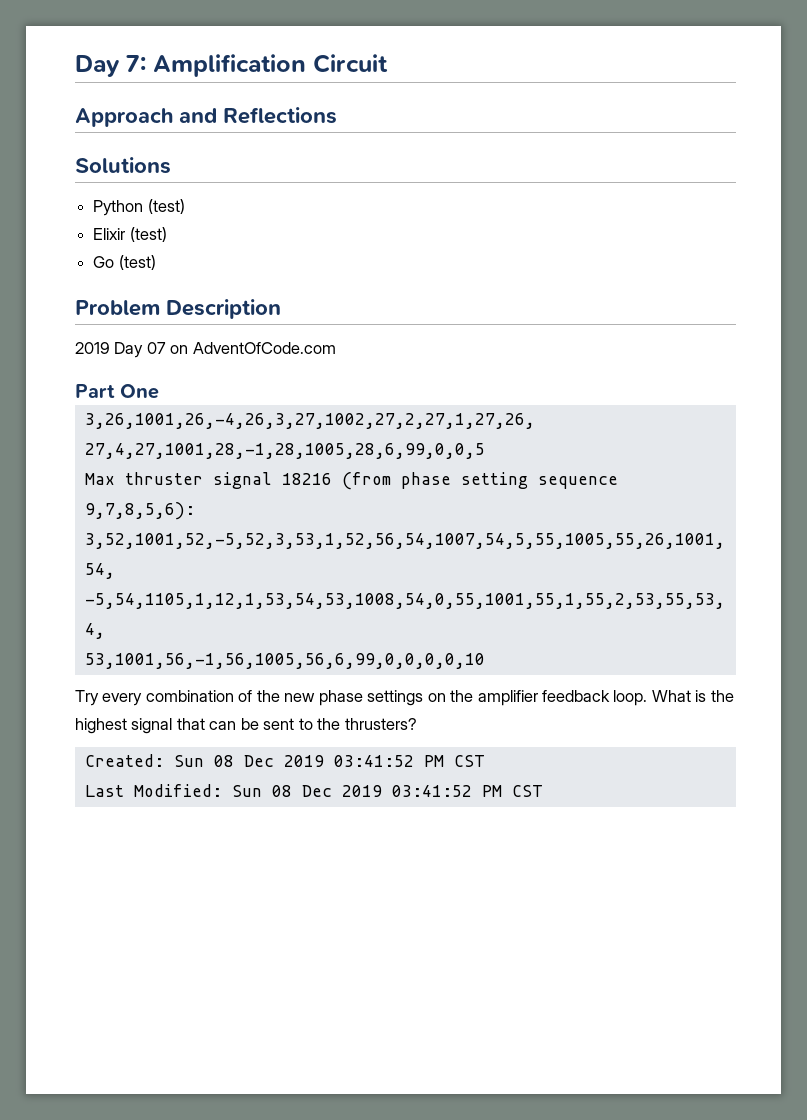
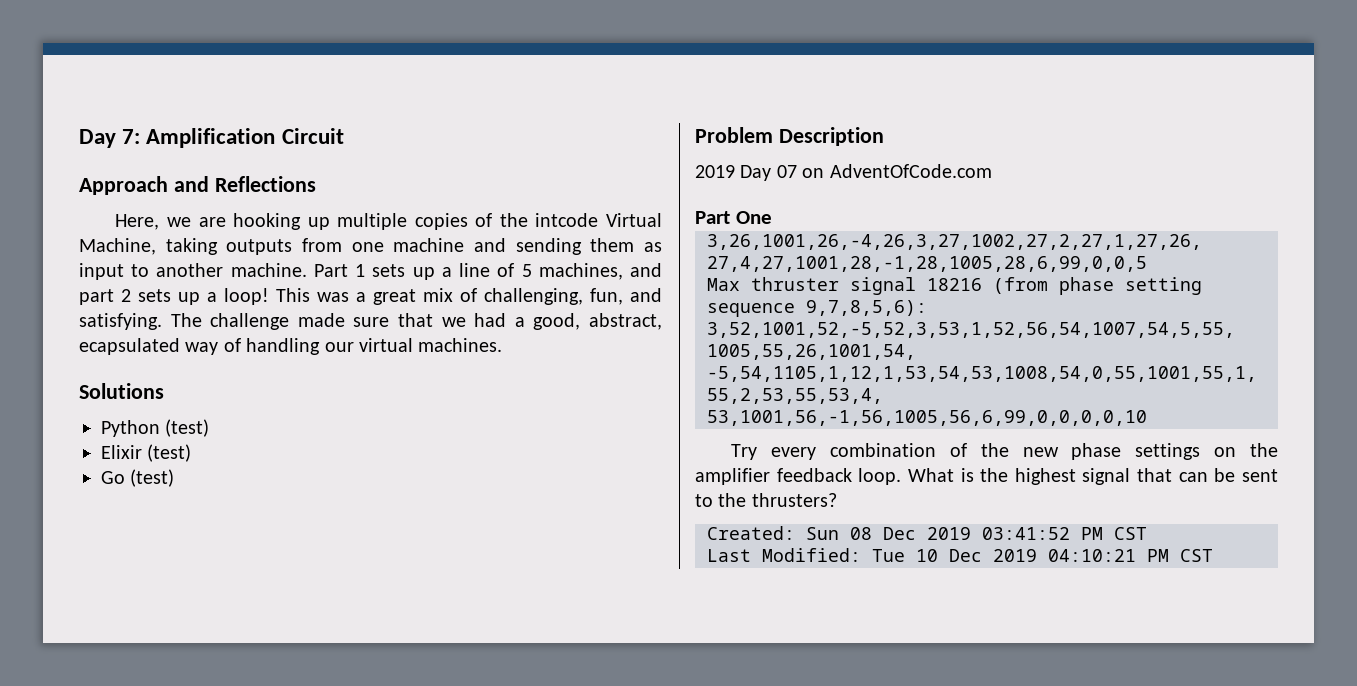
+ Here, we are hooking up multiple copies of the intcode Virtual Machine, taking outputs from one machine and sending them as input to another machine. Part 1 sets up a line of 5 machines, and part 2 sets up a loop! This was a great mix of challenging, fun, and satisfying. The challenge made sure that we had a good, abstract, ecapsulated way of handling our virtual machines.
- Last Modified: Sun 08 Dec 2019 03:41:52 PM CST
+ Last Modified: Tue 10 Dec 2019 04:10:21 PM CST

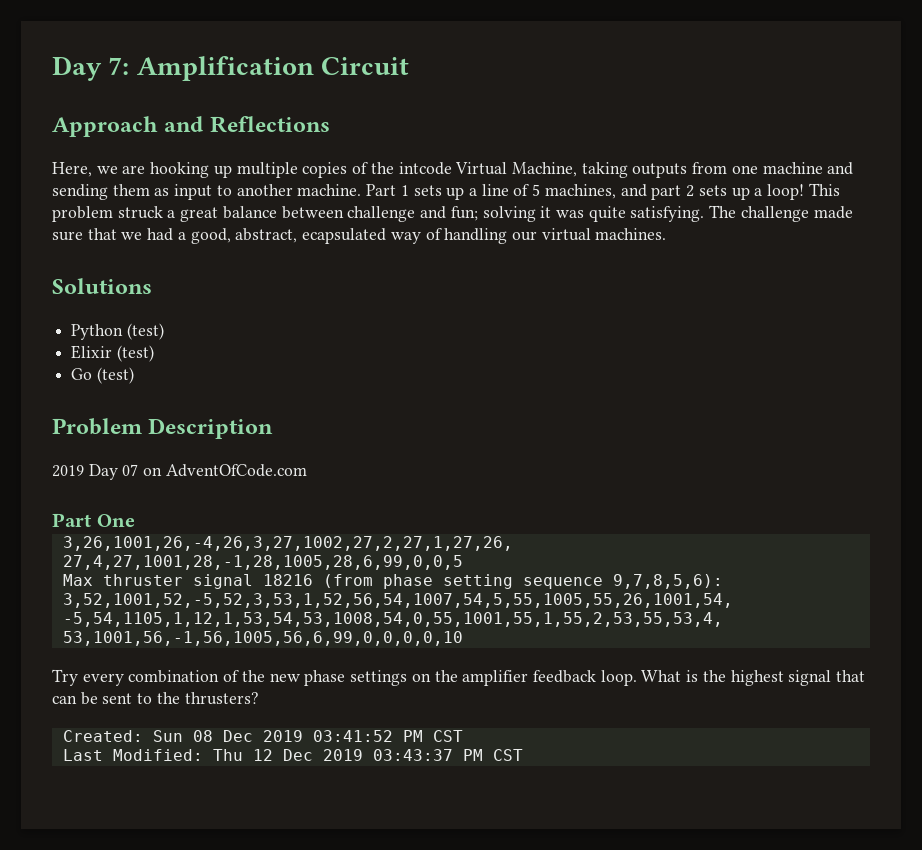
- This was a great mix of challenging, fun, and satisfying.
+ This problem struck a great balance between challenge and fun; solving it was quite satisfying.
- Last Modified: Tue 10 Dec 2019 04:10:21 PM CST
+ Last Modified: Thu 12 Dec 2019 03:43:37 PM CST

